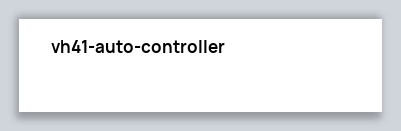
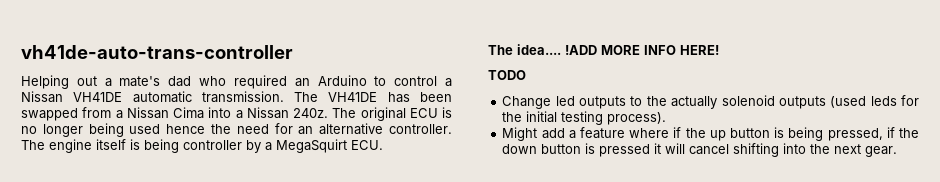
- vh41-auto-controller
+ vh41de-auto-trans-controller
+ Helping out a mate's dad who required an Arduino to control a Nissan VH41DE automatic transmission. The VH41DE has been swapped from a Nissan Cima into a Nissan 240z. The original ECU is no longer being used hence the need for an alternative controller. The engine itself is being controller by a MegaSquirt ECU.
+ The idea.... !ADD MORE INFO HERE!
+ TODO
+ Change led outputs to the actually solenoid outputs (used leds for the initial testing process).
+ Might add a feature where if the up button is being pressed, if the down button is pressed it will cancel shifting into the next gear.

